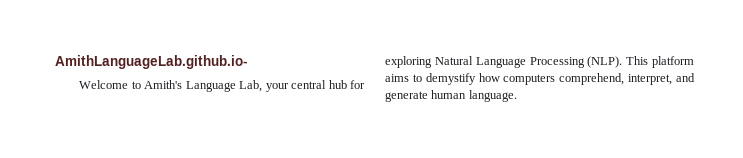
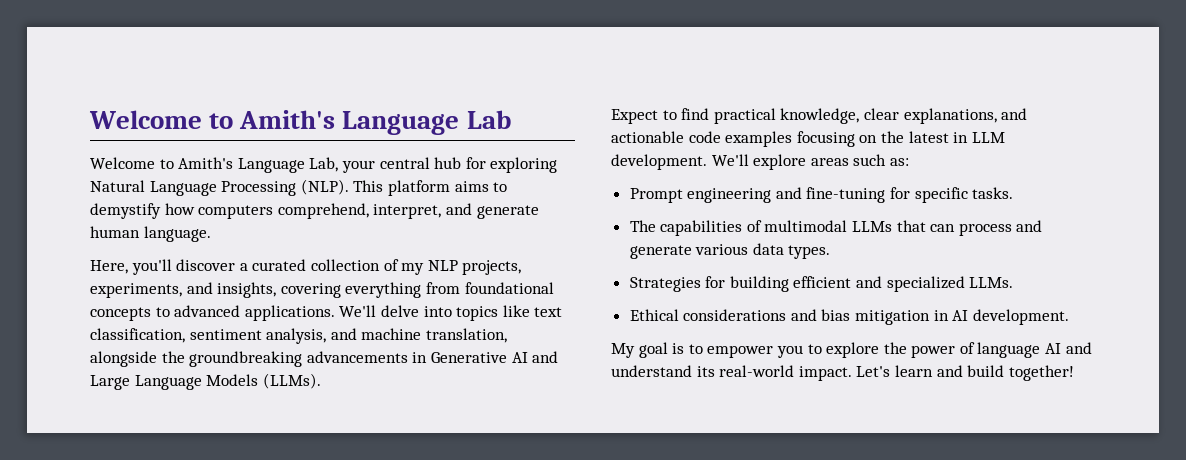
- AmithLanguageLab.github.io-
+ Welcome to Amith's Language Lab
+ Here, you'll discover a curated collection of my NLP projects, experiments, and insights, covering everything from foundational concepts to advanced applications. We'll delve into topics like text classification, sentiment analysis, and machine translation, alongside the groundbreaking advancements in Generative AI and Large Language Models (LLMs).
+ Expect to find practical knowledge, clear explanations, and actionable code examples focusing on the latest in LLM development. We'll explore areas such as:
+ Prompt engineering and fine-tuning for specific tasks.
+ The capabilities of multimodal LLMs that can process and generate various data types.
+ Strategies for building efficient and specialized LLMs.
+ Ethical considerations and bias mitigation in AI development.
+ My goal is to empower you to explore the power of language AI and understand its real-world impact. Let's learn and build together!

